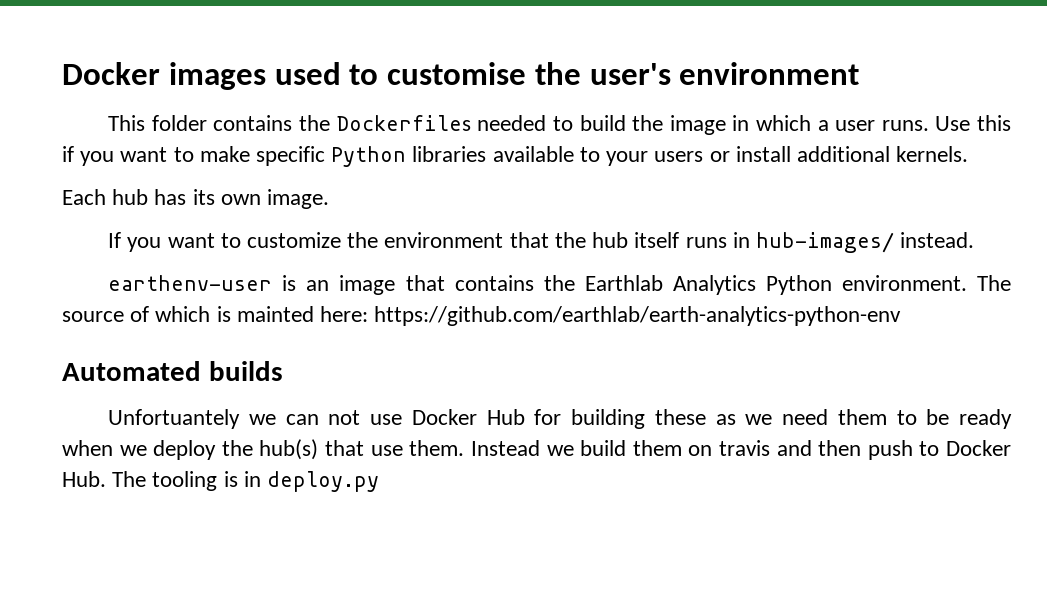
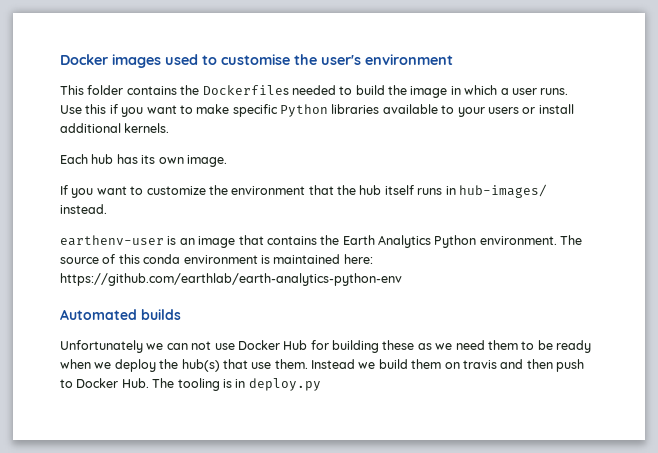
- earthenv-user is an image that contains the Earthlab Analytics Python environment.
+ earthenv-user is an image that contains the Earth Analytics Python environment.
- The source of which is mainted here: https://github.com/earthlab/earth-analytics-python-env
+ The source of this conda environment is maintained here: https://github.com/earthlab/earth-analytics-python-env
- Unfortuantely we can not use Docker Hub for building these as we need them to be ready when we deploy the hub(s) that use them.
+ Unfortunately we can not use Docker Hub for building these as we need them to be ready when we deploy the hub(s) that use them.

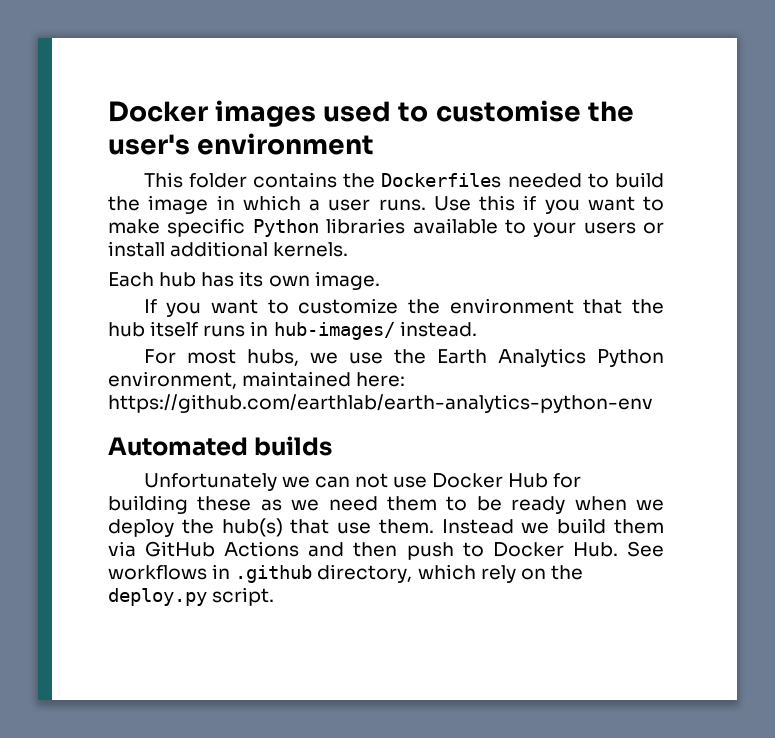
- earthenv-user is an image that contains the Earth Analytics Python environment. The source of this conda environment is maintained here: https://github.com/earthlab/earth-analytics-python-env
+ For most hubs, we use the Earth Analytics Python environment, maintained here: https://github.com/earthlab/earth-analytics-python-env
- Instead we build them on travis and then push to Docker Hub. The tooling is in deploy.py
+ Instead we build them via GitHub Actions and then push to Docker Hub. See workflows in .github directory, which rely on the deploy.py script.

